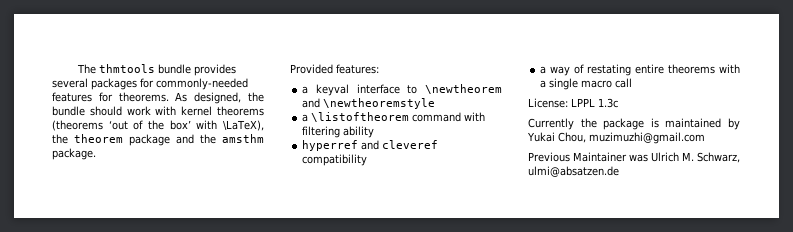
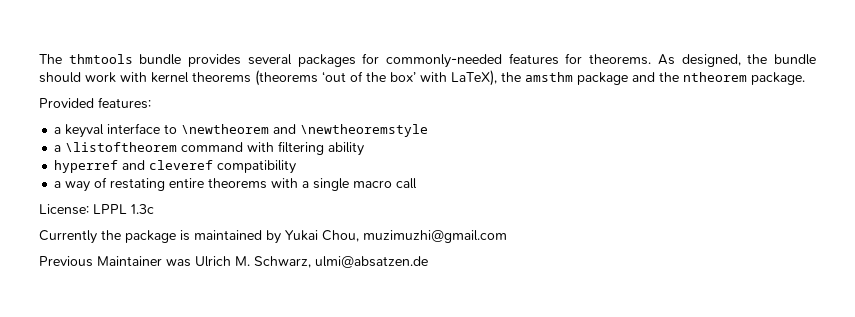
- As designed, the bundle should work with kernel theorems (theorems ‘out of the box’ with \LaTeX), the theorem package and the amsthm package.
+ As designed, the bundle should work with kernel theorems (theorems ‘out of the box’ with LaTeX), the amsthm package and the ntheorem package.

